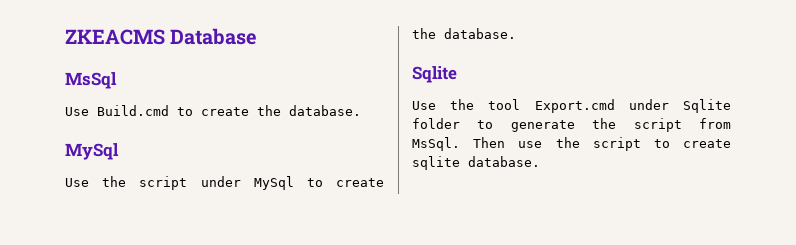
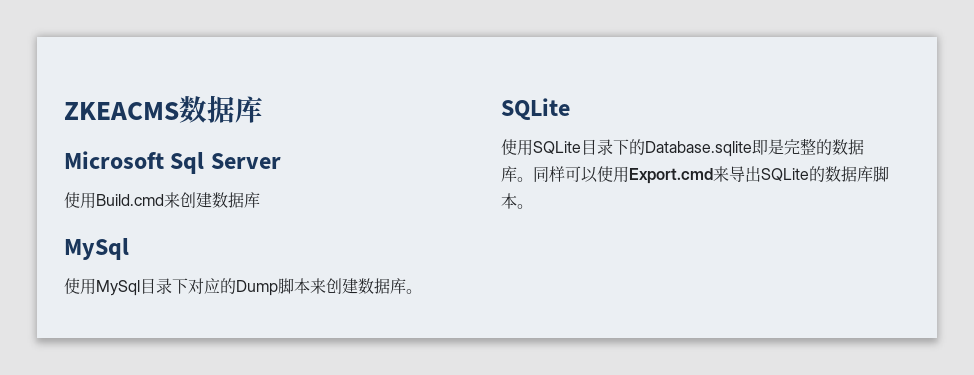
- ZKEACMS Database
- MsSql
- Use Build.cmd to create the database.
+ ZKEACMS数据库
+ Microsoft Sql Server
+ 使用Build.cmd来创建数据库
  MySql
- Use the script under MySql to create the database.
- Sqlite
- Use the tool Export.cmd under Sqlite folder to generate the script from MsSql. Then use the script to create sqlite database.
+ 使用MySql目录下对应的Dump脚本来创建数据库。
+ SQLite
+ 使用SQLite目录下的Database.sqlite即是完整的数据库。同样可以使用Export.cmd来导出SQLite的数据库脚本。

